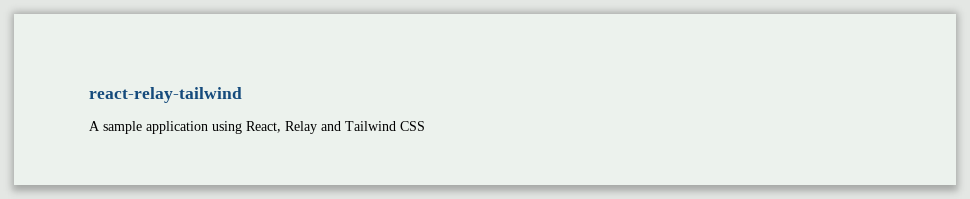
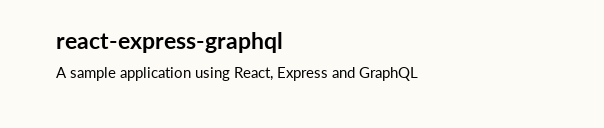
- react-relay-tailwind
+ react-express-graphql
- A sample application using React, Relay and Tailwind CSS
+ A sample application using React, Express and GraphQL

